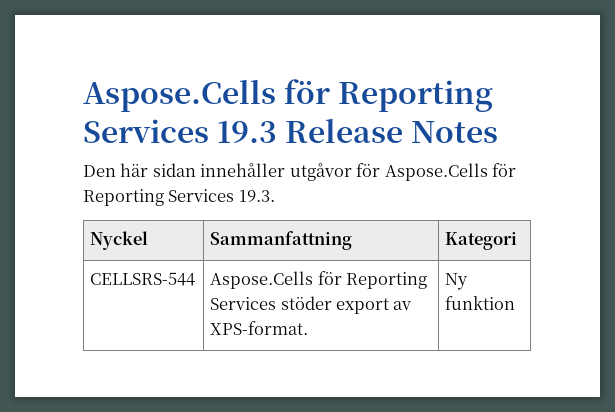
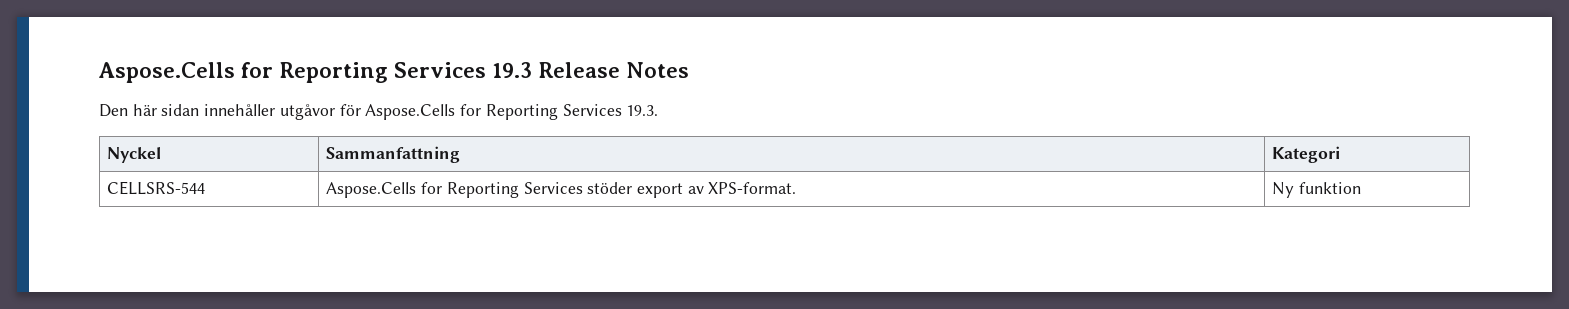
- Aspose.Cells för Reporting Services 19.3 Release Notes
+ Aspose.Cells for Reporting Services 19.3 Release Notes
- Den här sidan innehåller utgåvor för Aspose.Cells för Reporting Services 19.3.
+ Den här sidan innehåller utgåvor för Aspose.Cells for Reporting Services 19.3.
- CELLSRS-544 | Aspose.Cells för Reporting Services stöder export av XPS-format. | Ny funktion
+ CELLSRS-544 | Aspose.Cells for Reporting Services stöder export av XPS-format. | Ny funktion

